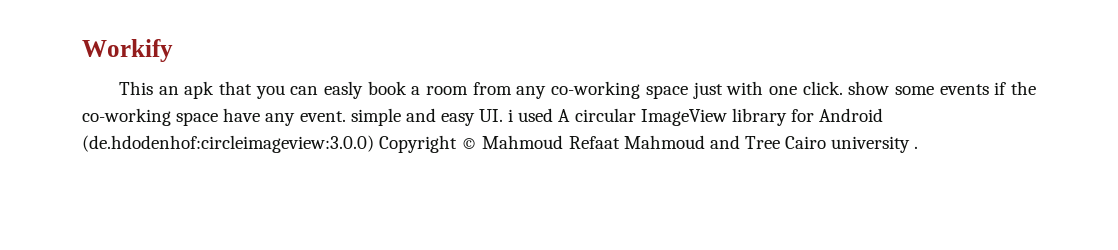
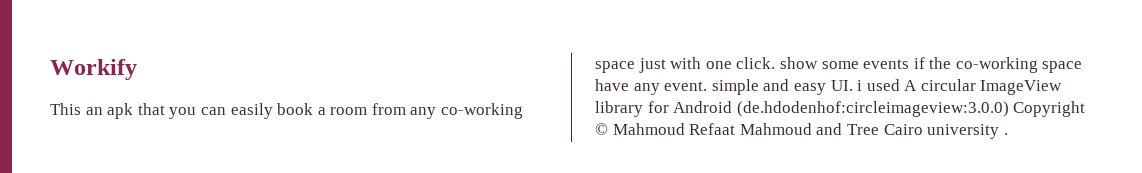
- This an apk that you can easly book a room from any co-working space just with one click. show some events if the co-working space have any event. simple and easy UI. i used A circular ImageView library for Android (de.hdodenhof:circleimageview:3.0.0) Copyright © Mahmoud Refaat Mahmoud and Tree Cairo university .
+ This an apk that you can easily book a room from any co-working space just with one click. show some events if the co-working space have any event. simple and easy UI. i used A circular ImageView library for Android (de.hdodenhof:circleimageview:3.0.0) Copyright © Mahmoud Refaat Mahmoud and Tree Cairo university .

